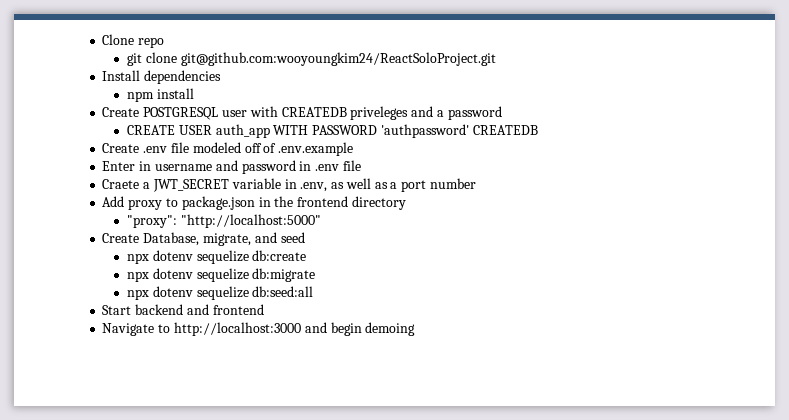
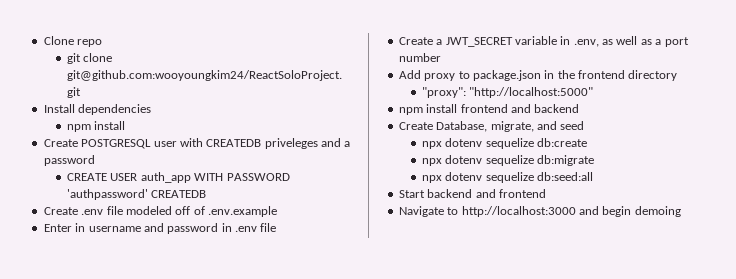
- Craete a JWT_SECRET variable in .env, as well as a port number
+ Create a JWT_SECRET variable in .env, as well as a port number
+ npm install frontend and backend

